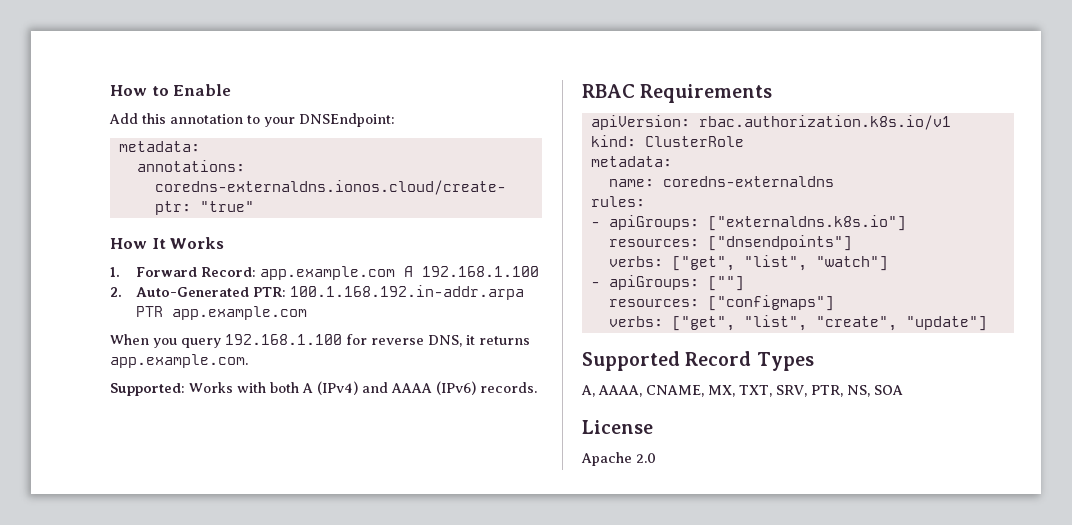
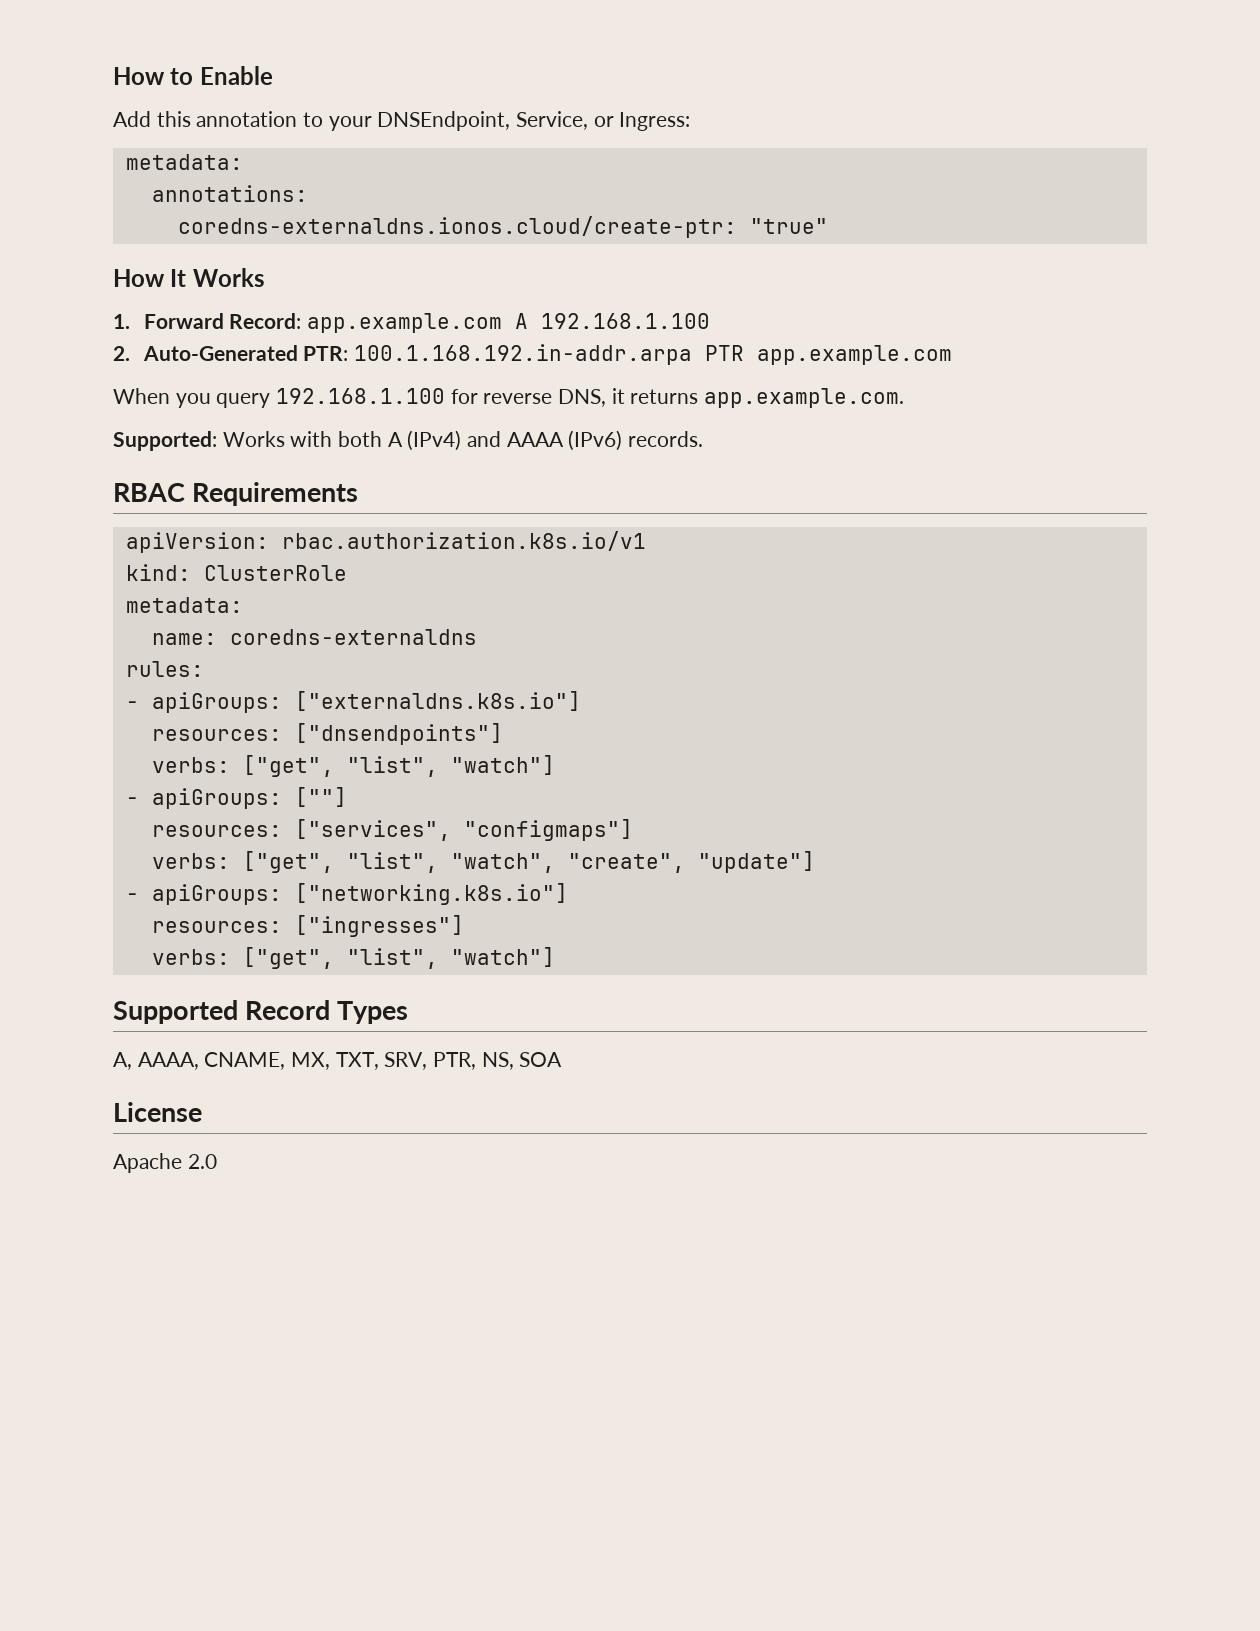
- Add this annotation to your DNSEndpoint:
+ Add this annotation to your DNSEndpoint, Service, or Ingress:
- resources: ["configmaps"]
- verbs: ["get", "list", "create", "update"]
+ resources: ["services", "configmaps"]
+ verbs: ["get", "list", "watch", "create", "update"]
+ - apiGroups: ["networking.k8s.io"]
+ resources: ["ingresses"]
+ verbs: ["get", "list", "watch"]

